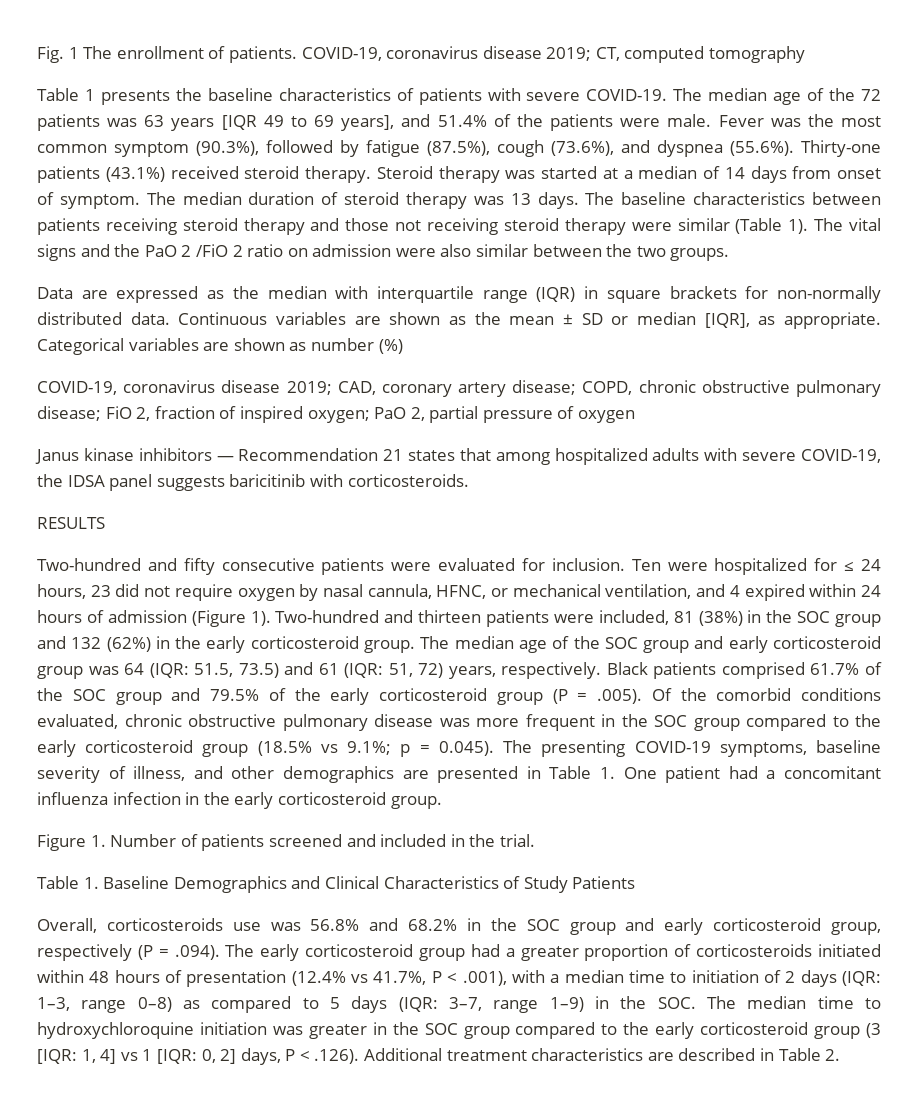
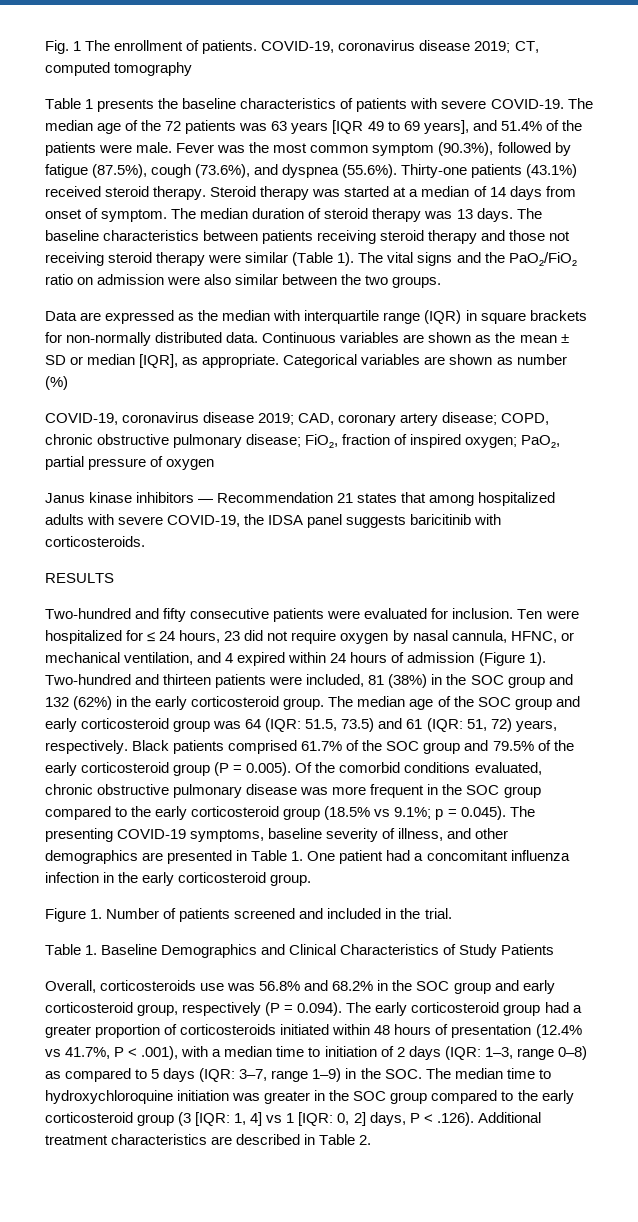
- The vital signs and the PaO 2 /FiO 2 ratio on admission were also similar between the two groups.
+ The vital signs and the PaO₂/FiO₂ ratio on admission were also similar between the two groups.
- COVID-19, coronavirus disease 2019; CAD, coronary artery disease; COPD, chronic obstructive pulmonary disease; FiO 2, fraction of inspired oxygen; PaO 2, partial pressure of oxygen
+ COVID-19, coronavirus disease 2019; CAD, coronary artery disease; COPD, chronic obstructive pulmonary disease; FiO₂, fraction of inspired oxygen; PaO₂, partial pressure of oxygen
- Black patients comprised 61.7% of the SOC group and 79.5% of the early corticosteroid group (P = .005). Of the comorbid conditions evaluated, chronic obstructive pulmonary disease was more frequent in the SOC group compared to the early corticosteroid group (18.5% vs 9.1%;
+ Black patients comprised 61.7% of the SOC group and 79.5% of the early corticosteroid group (P = 0.005). Of the comorbid conditions evaluated, chronic obstructive pulmonary disease was more frequent in the SOC group compared to the early corticosteroid group (18.5% vs 9.1%;
- Overall, corticosteroids use was 56.8% and 68.2% in the SOC group and early corticosteroid group, respectively (P = .094). The early corticosteroid group had a greater proportion of corticosteroids initiated within 48 hours of presentation (12.4% vs 41.7%, P < .001), with a median time to initiation of 2 days (IQR:
+ Overall, corticosteroids use was 56.8% and 68.2% in the SOC group and early corticosteroid group, respectively (P = 0.094). The early corticosteroid group had a greater proportion of corticosteroids initiated within 48 hours of presentation (12.4% vs 41.7%, P < .001), with a median time to initiation of 2 days (IQR:

